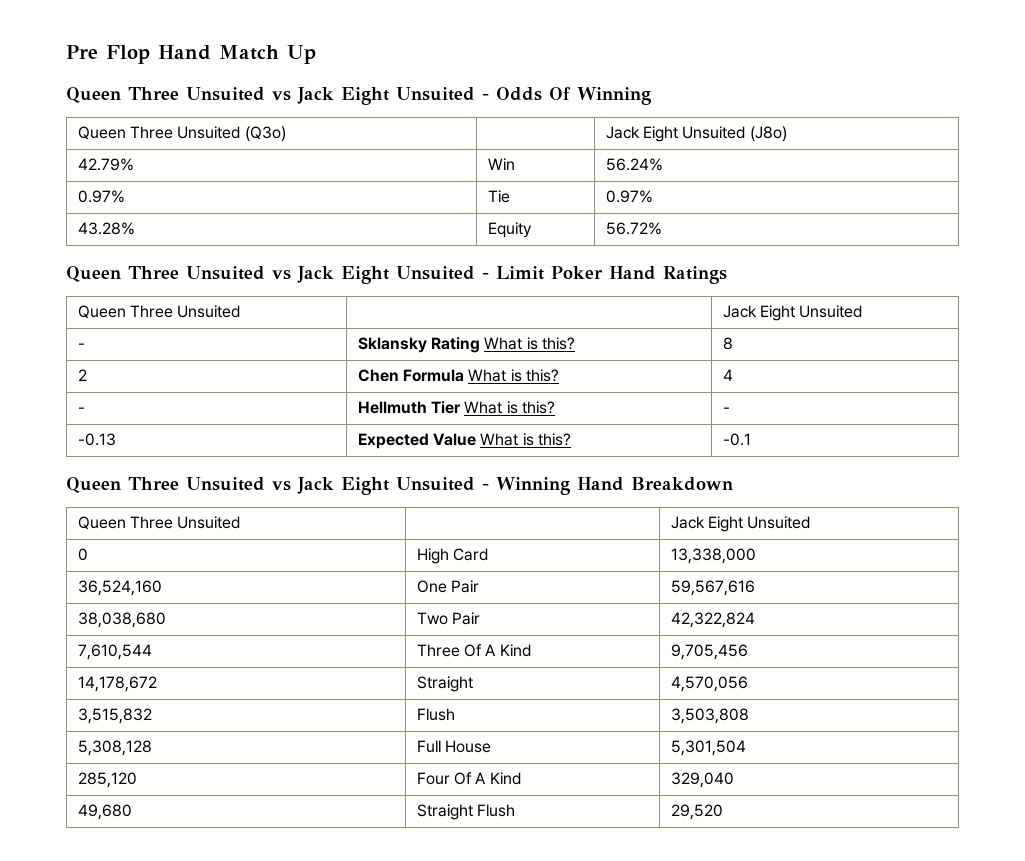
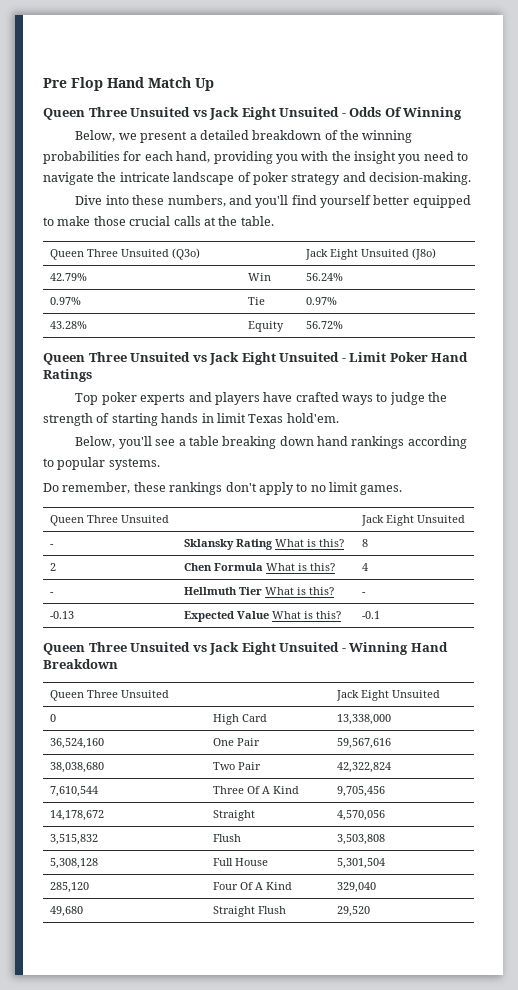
+ Below, we present a detailed breakdown of the winning probabilities for each hand, providing you with the insight you need to navigate the intricate landscape of poker strategy and decision-making.
+ Dive into these numbers, and you'll find yourself better equipped to make those crucial calls at the table.
+ Top poker experts and players have crafted ways to judge the strength of starting hands in limit Texas hold'em.
+ Below, you'll see a table breaking down hand rankings according to popular systems.
+ Do remember, these rankings don't apply to no limit games.

